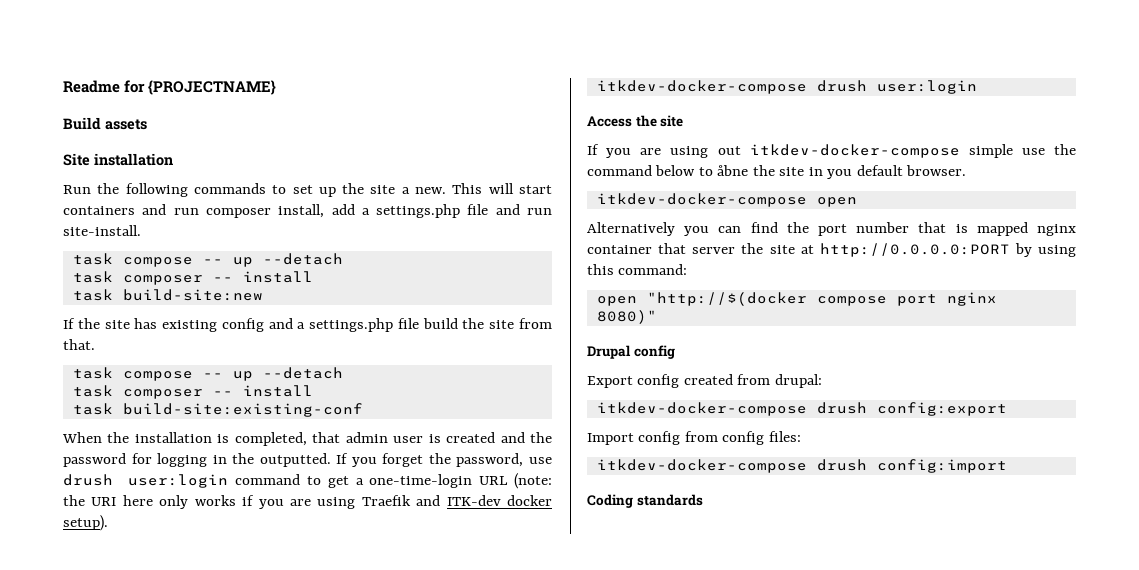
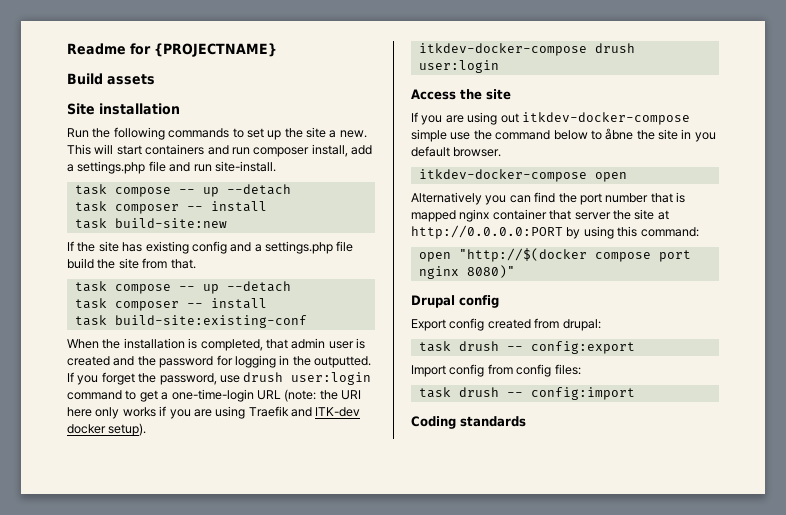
- itkdev-docker-compose drush config:export
+ task drush -- config:export
- itkdev-docker-compose drush config:import
+ task drush -- config:import

